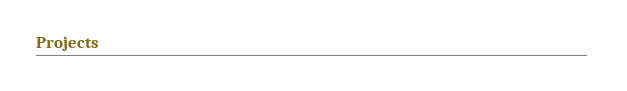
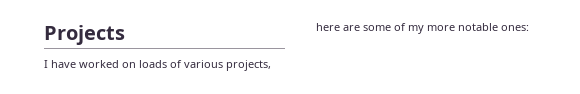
+ I have worked on loads of various projects, here are some of my more notable ones:

